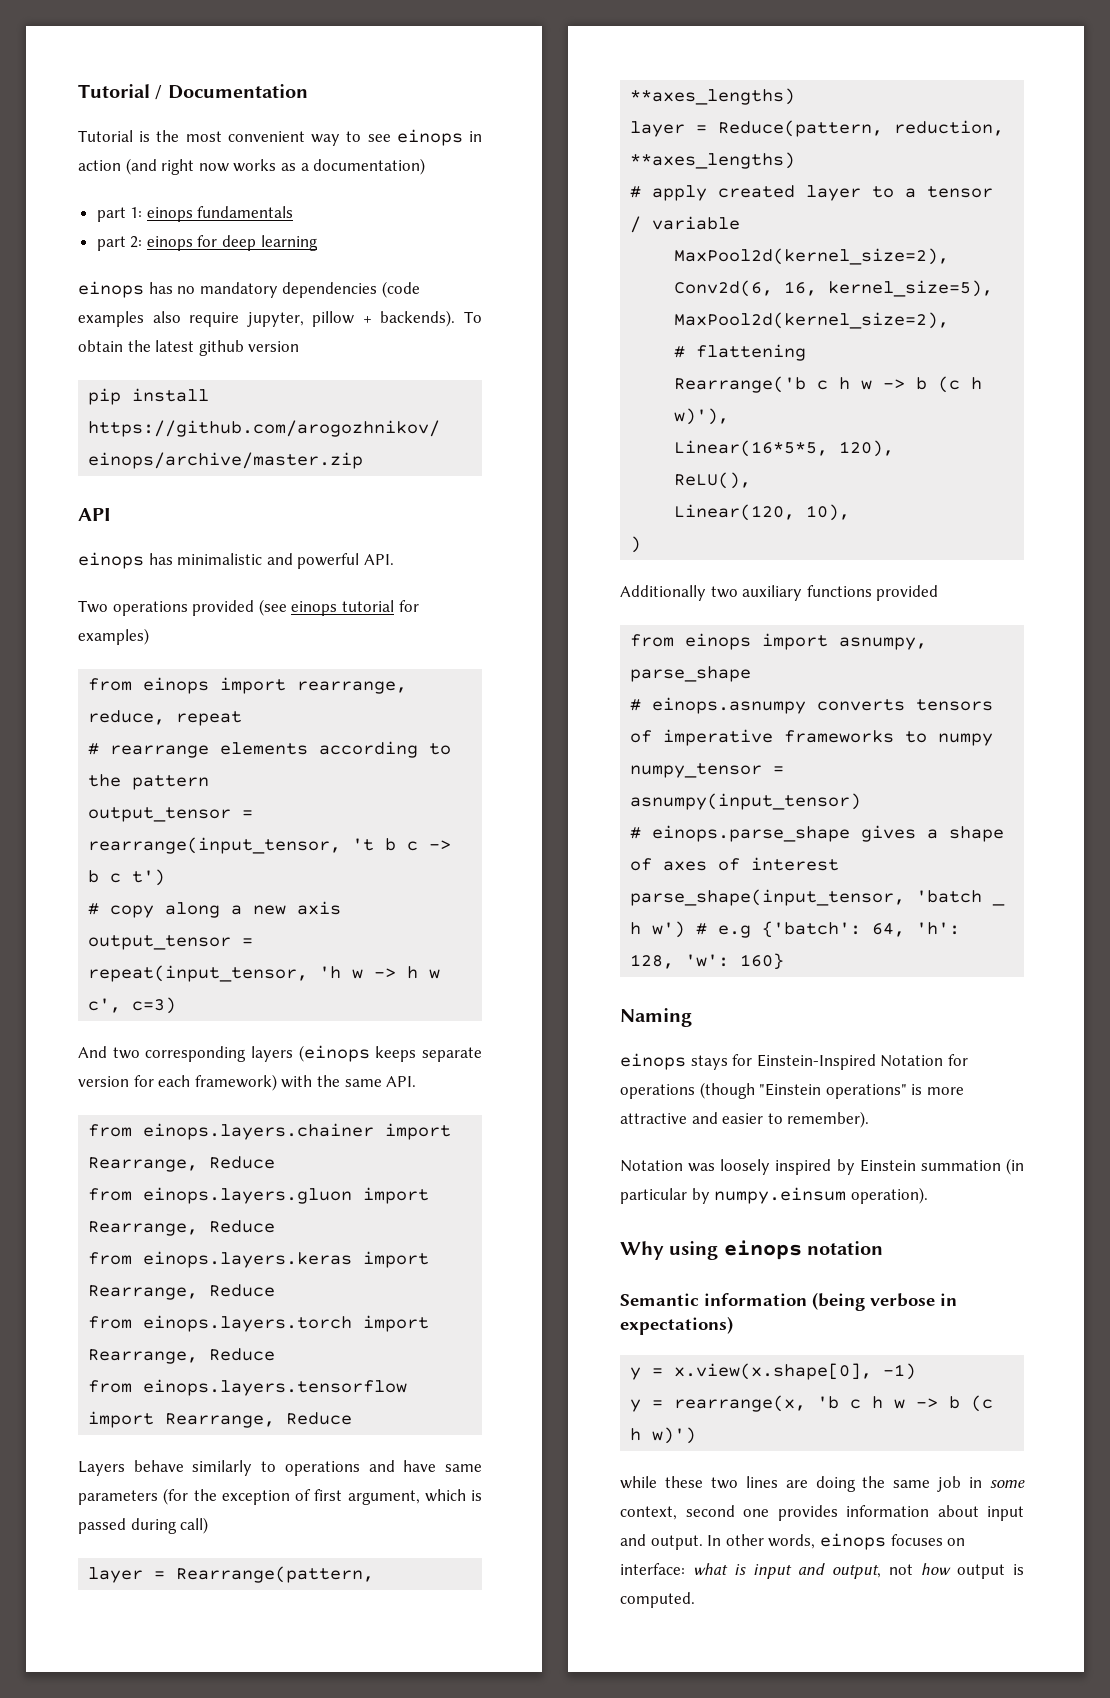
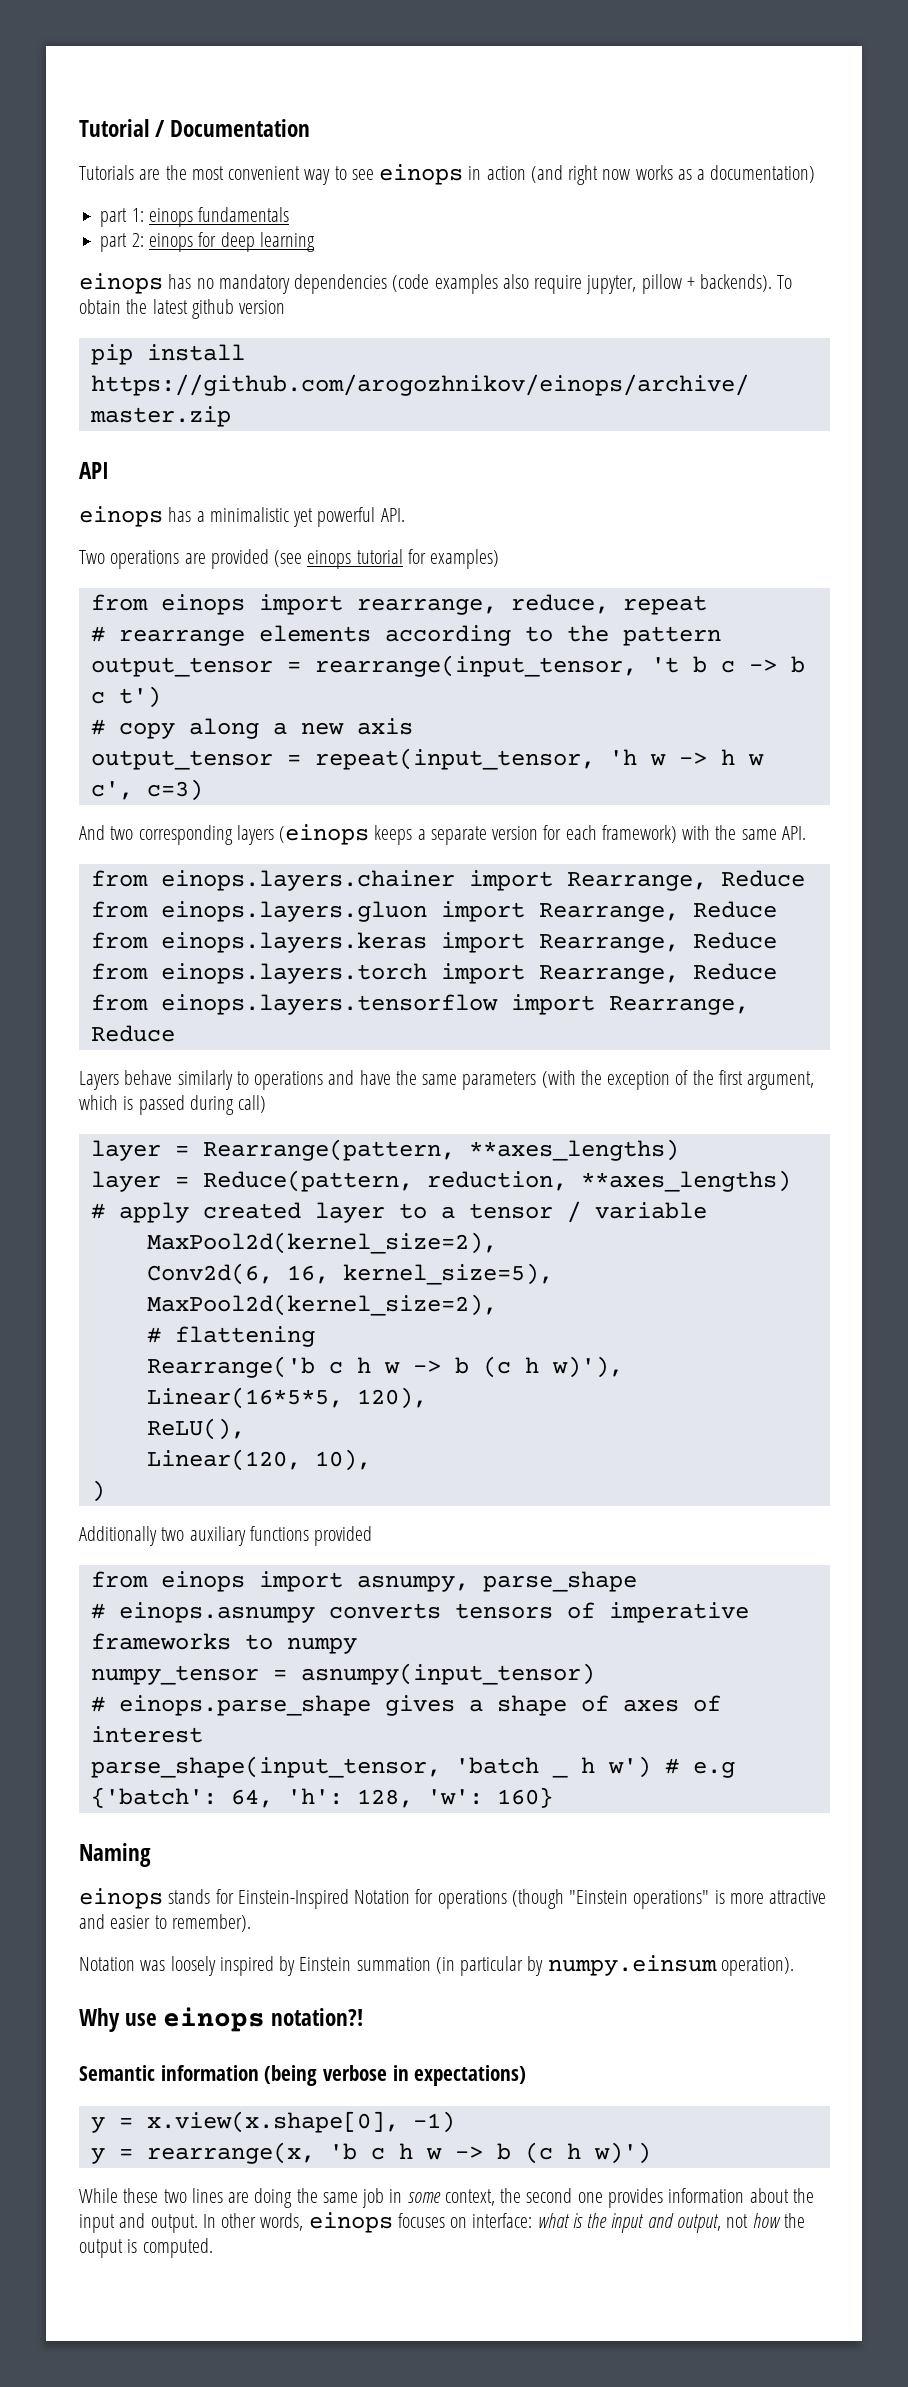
- Tutorial is the most convenient way to see einops in action (and right now works as a documentation)
+ Tutorials are the most convenient way to see einops in action (and right now works as a documentation)
- einops has minimalistic and powerful API.
+ einops has a minimalistic yet powerful API.
- Two operations provided (see einops tutorial for examples)
+ Two operations are provided (see einops tutorial for examples)
- And two corresponding layers (einops keeps separate version for each framework) with the same API.
+ And two corresponding layers (einops keeps a separate version for each framework) with the same API.
- Layers behave similarly to operations and have same parameters (for the exception of first argument, which is passed during call)
+ Layers behave similarly to operations and have the same parameters (with the exception of the first argument, which is passed during call)
- einops stays for Einstein-Inspired Notation for operations (though "Einstein operations" is more attractive and easier to remember).
+ einops stands for Einstein-Inspired Notation for operations (though "Einstein operations" is more attractive and easier to remember).
- Why using einops notation
+ Why use einops notation?!
- while these two lines are doing the same job in some context, second one provides information about input and output.
+ While these two lines are doing the same job in some context, the second one provides information about the input and output.
- In other words, einops focuses on interface: what is input and output, not how output is computed.
+ In other words, einops focuses on interface: what is the input and output, not how the output is computed.

